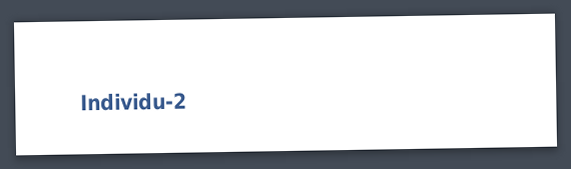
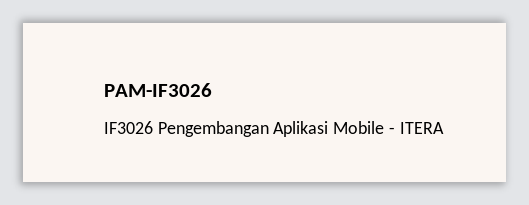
- Individu-2
+ PAM-IF3026
+ IF3026 Pengembangan Aplikasi Mobile - ITERA

